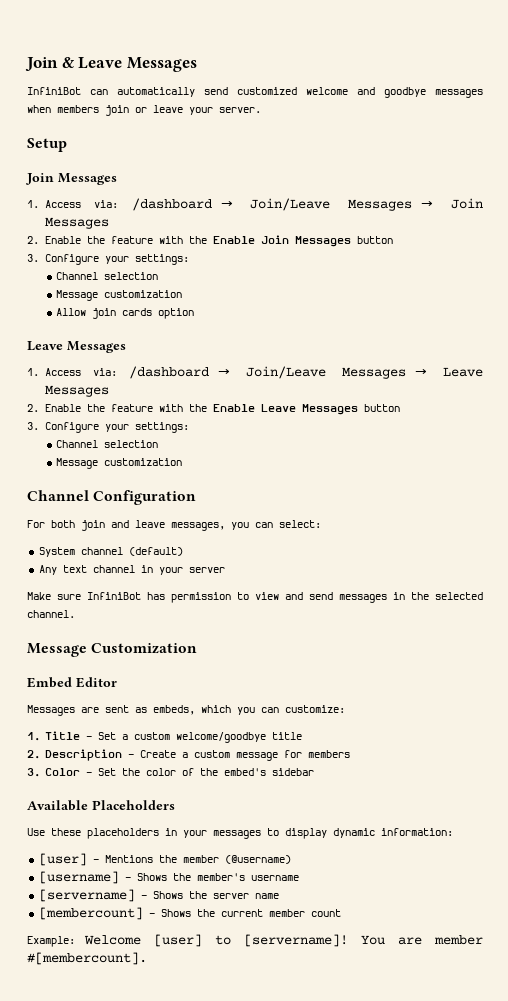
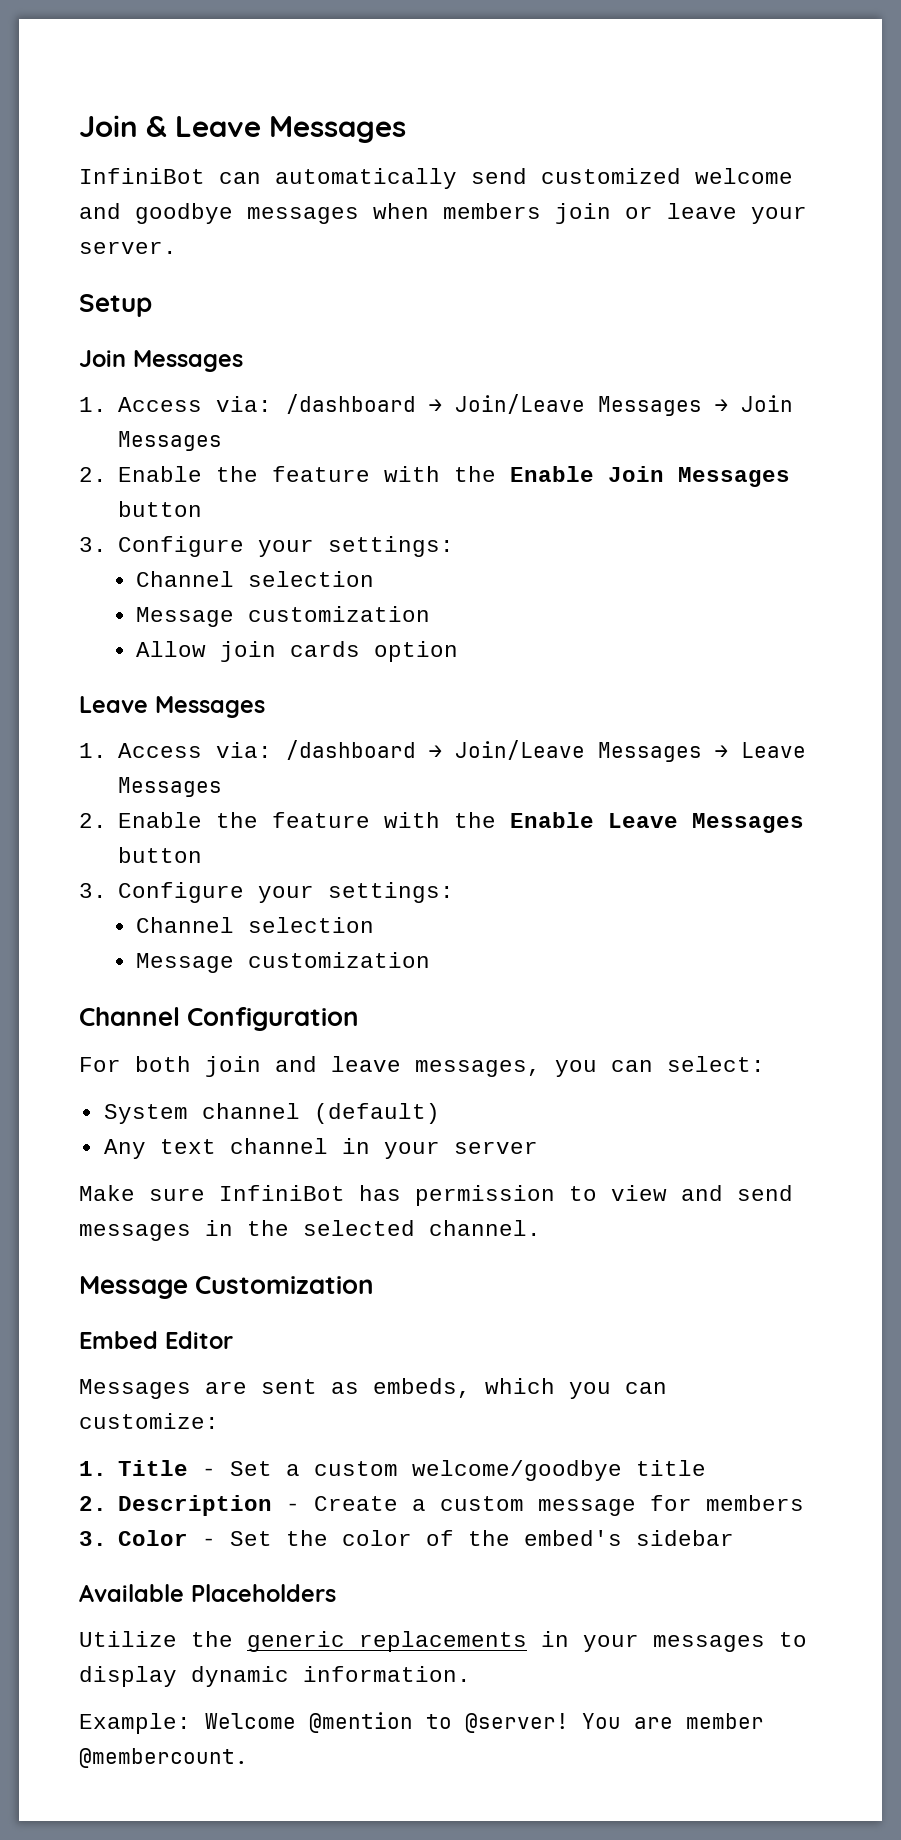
- Use these placeholders in your messages to display dynamic information:
- [user] - Mentions the member (@username)
- [username] - Shows the member's username
- [servername] - Shows the server name
- [membercount] - Shows the current member count
+ Utilize the generic replacements in your messages to display dynamic information.
- Example: Welcome [user] to [servername]!
+ Example: Welcome @mention to @server!
- You are member #[membercount].
+ You are member @membercount.

